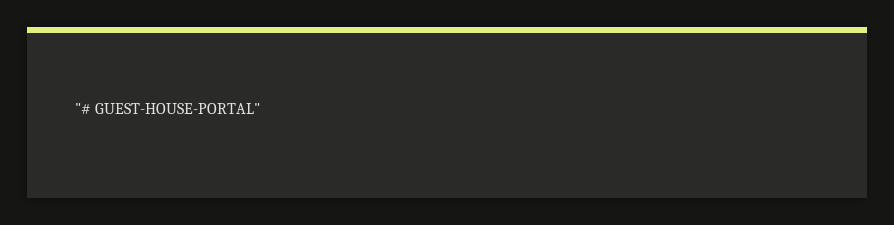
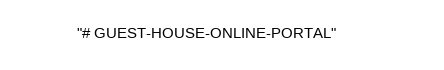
- "# GUEST-HOUSE-PORTAL"
+ "# GUEST-HOUSE-ONLINE-PORTAL"

